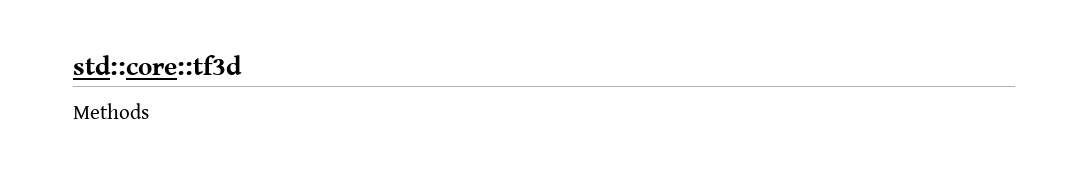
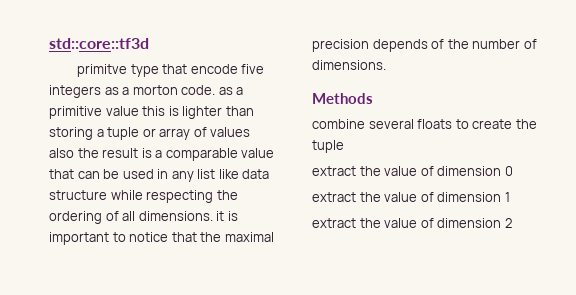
+ primitve type that encode five integers as a morton code. as a primitive value this is lighter than storing a tuple or array of values also the result is a comparable value that can be used in any list like data structure while respecting the ordering of all dimensions. it is important to notice that the maximal precision depends of the number of dimensions.
  Methods
+ combine several floats to create the tuple
+ extract the value of dimension 0
+ extract the value of dimension 1
+ extract the value of dimension 2

